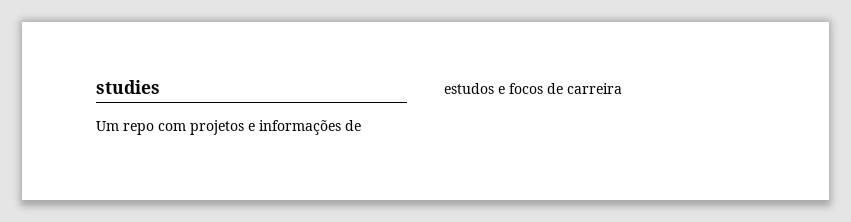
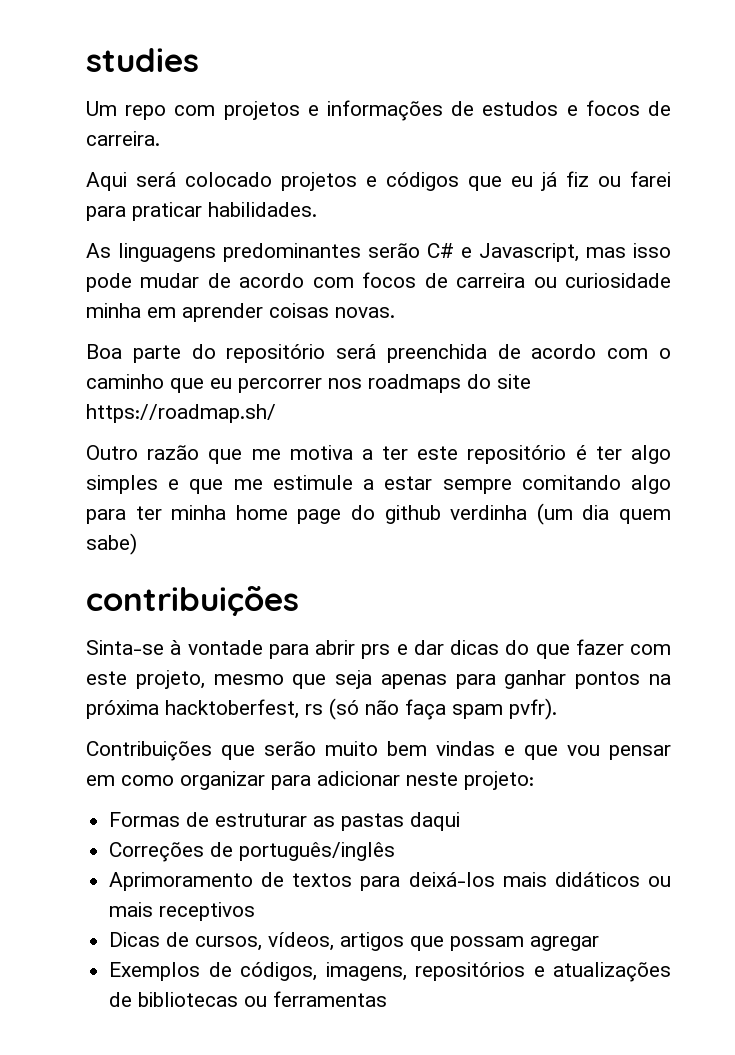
- Um repo com projetos e informações de estudos e focos de carreira
+ Um repo com projetos e informações de estudos e focos de carreira.
+ Aqui será colocado projetos e códigos que eu já fiz ou farei para praticar habilidades.
+ As linguagens predominantes serão C# e Javascript, mas isso pode mudar de acordo com focos de carreira ou curiosidade minha em aprender coisas novas.
+ Boa parte do repositório será preenchida de acordo com o caminho que eu percorrer nos roadmaps do site https://roadmap.sh/
+ Outro razão que me motiva a ter este repositório é ter algo simples e que me estimule a estar sempre comitando algo para ter minha home page do github verdinha (um dia quem sabe)
+ contribuições
+ Sinta-se à vontade para abrir prs e dar dicas do que fazer com este projeto, mesmo que seja apenas para ganhar pontos na próxima hacktoberfest, rs (só não faça spam pvfr).
+ Contribuições que serão muito bem vindas e que vou pensar em como organizar para adicionar neste projeto:
+ Formas de estruturar as pastas daqui
+ Correções de português/inglês
+ Aprimoramento de textos para deixá-los mais didáticos ou mais receptivos
+ Dicas de cursos, vídeos, artigos que possam agregar
+ Exemplos de códigos, imagens, repositórios e atualizações de bibliotecas ou ferramentas

